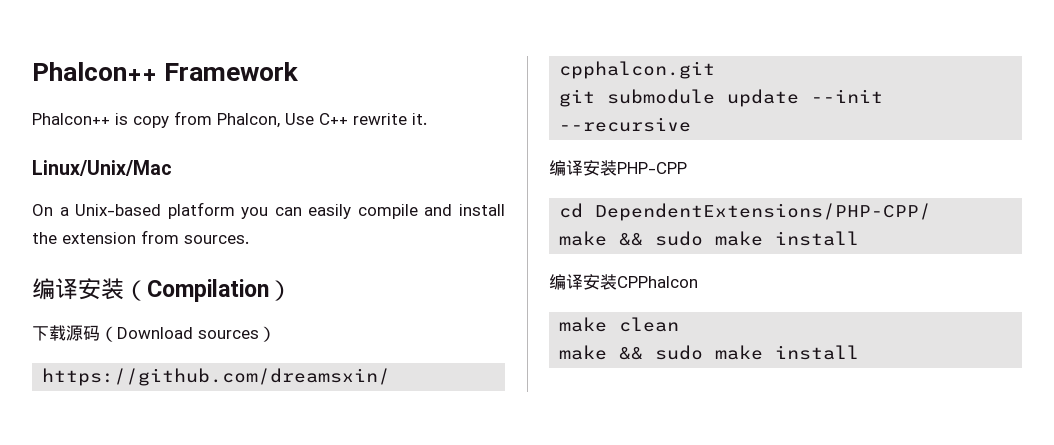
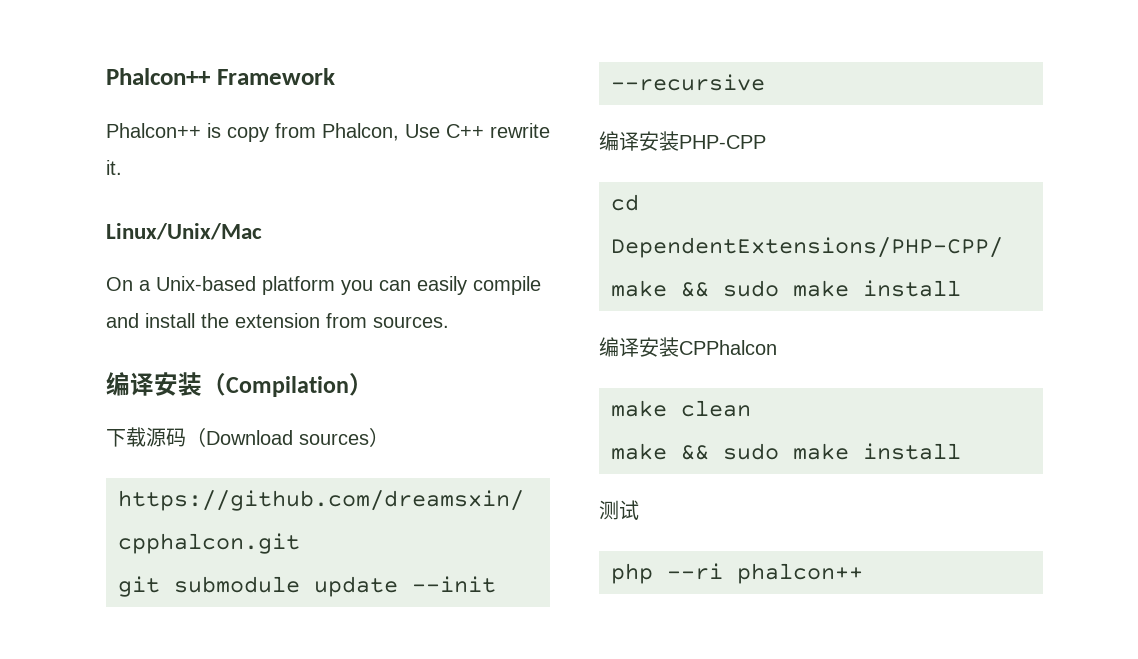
+ 测试
+ php --ri phalcon++

